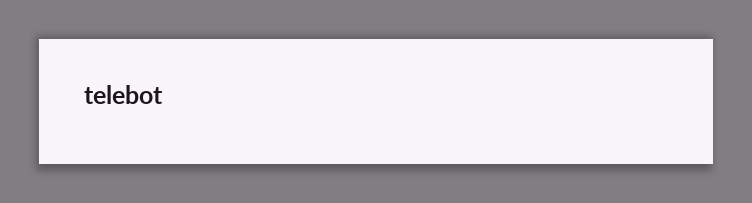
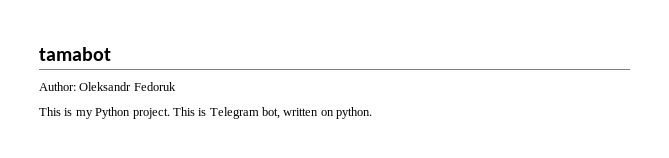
- telebot
+ tamabot
+ Author: Oleksandr Fedoruk
+ This is my Python project. This is Telegram bot, written on python.

